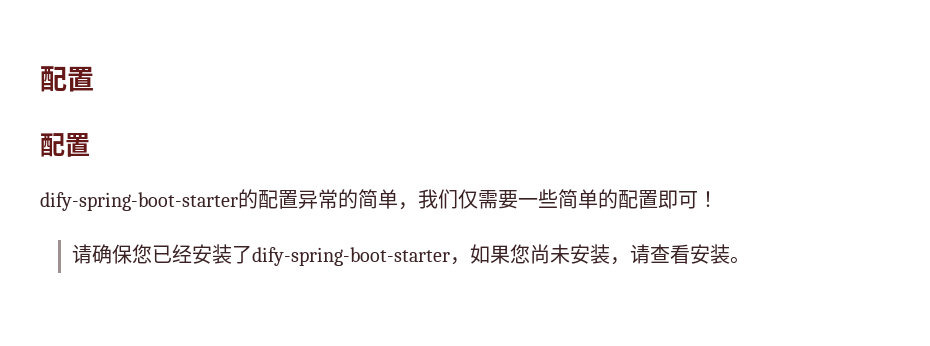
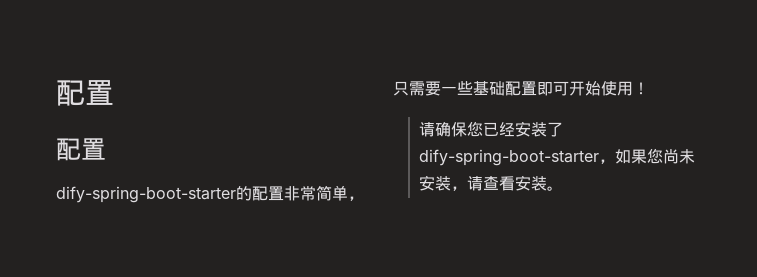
- dify-spring-boot-starter的配置异常的简单，我们仅需要一些简单的配置即可！
+ dify-spring-boot-starter的配置非常简单，只需要一些基础配置即可开始使用！

